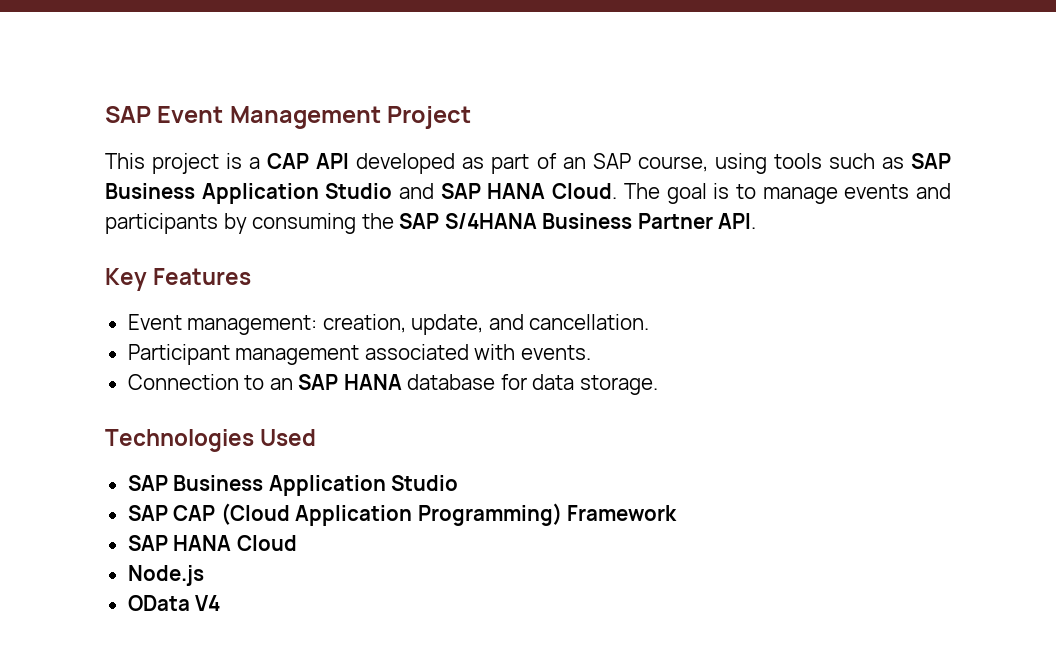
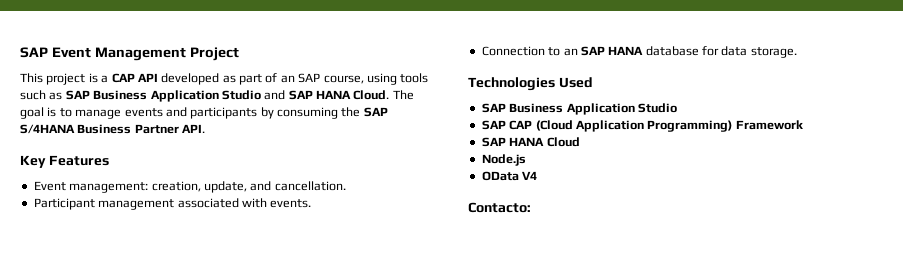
+ Contacto:

